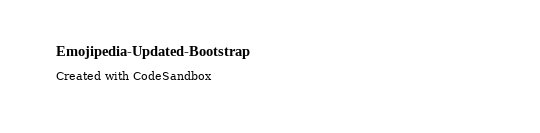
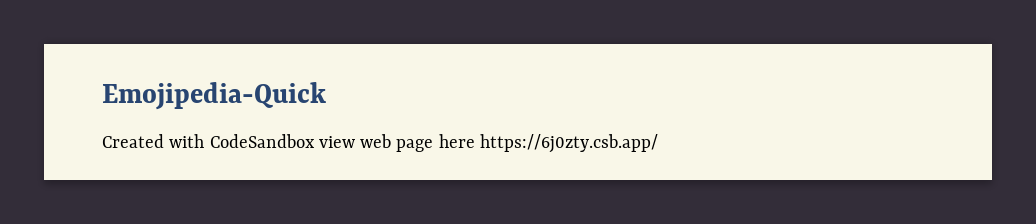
- Emojipedia-Updated-Bootstrap
+ Emojipedia-Quick
- Created with CodeSandbox
+ Created with CodeSandbox view web page here https://6j0zty.csb.app/

